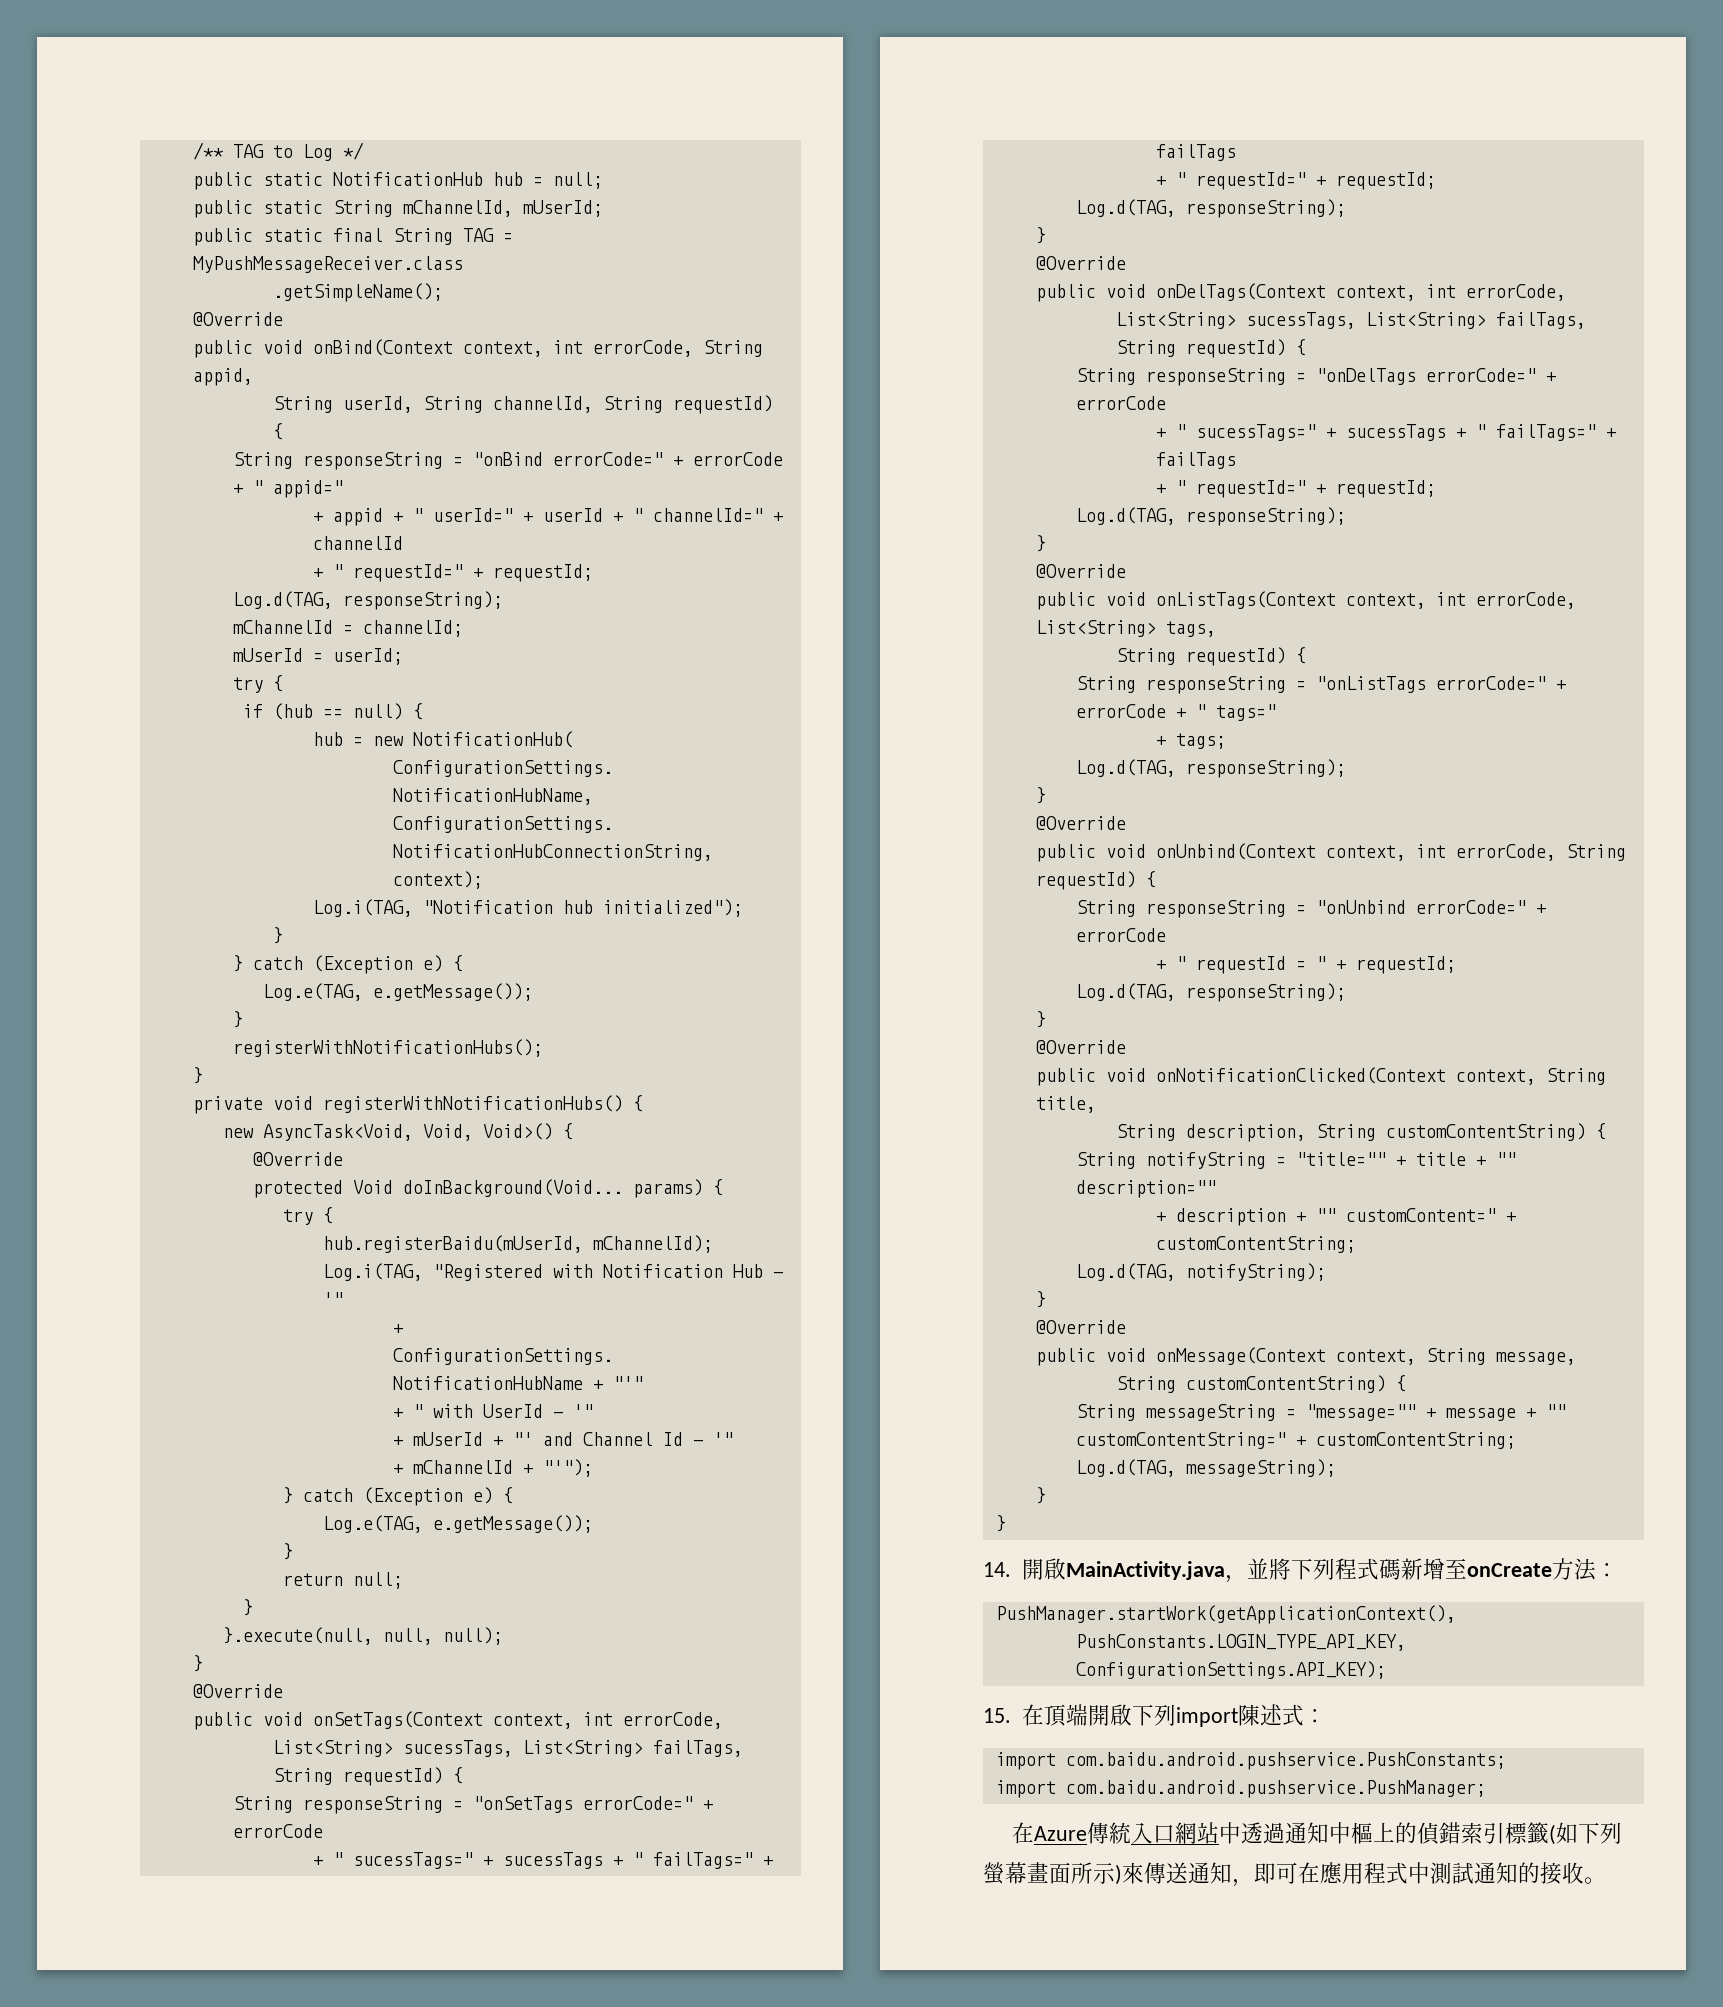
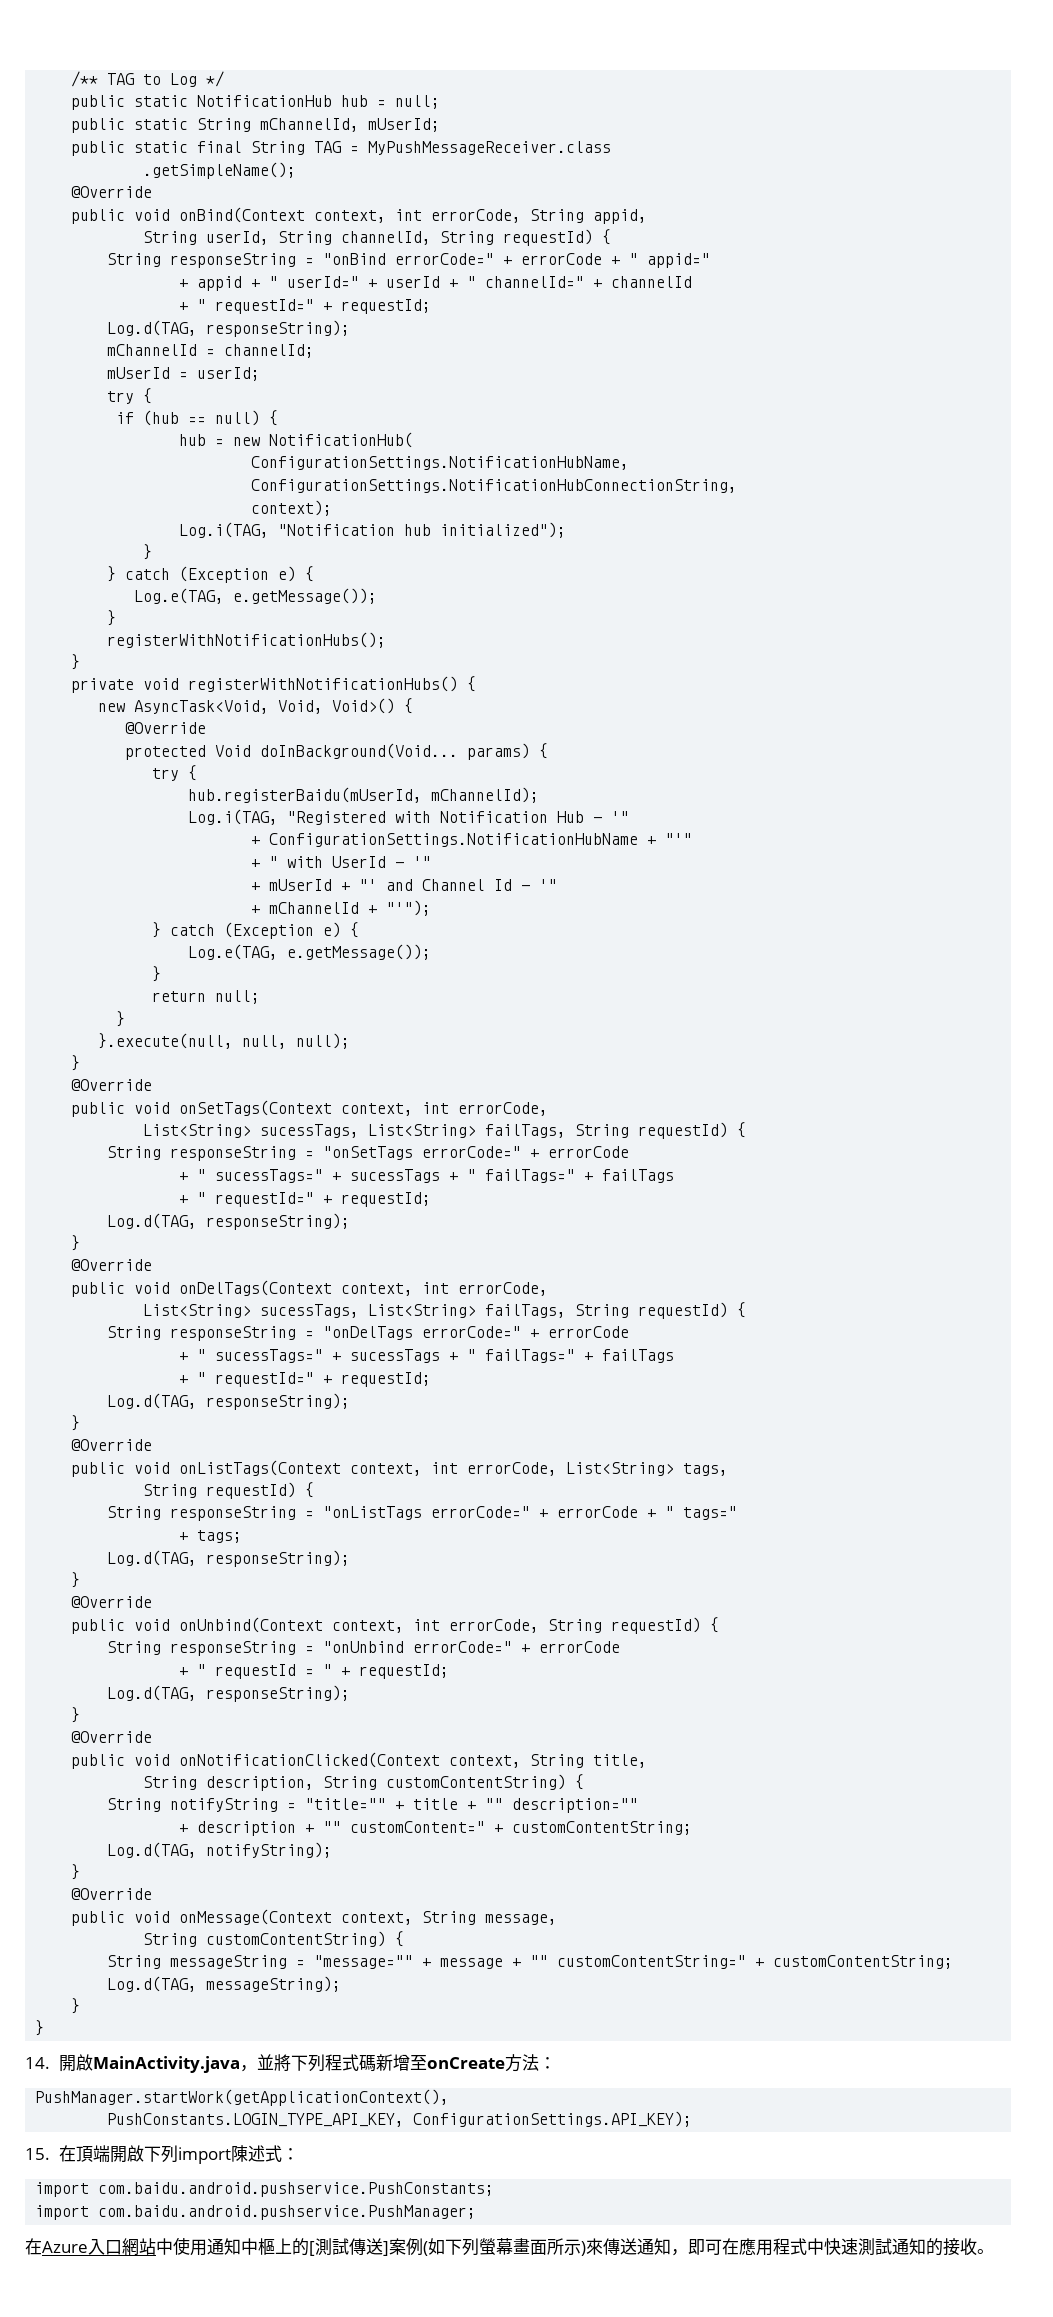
- 在Azure傳統入口網站中透過通知中樞上的偵錯索引標籤(如下列螢幕畫面所示)來傳送通知，即可在應用程式中測試通知的接收。
+ 在Azure入口網站中使用通知中樞上的[測試傳送]案例(如下列螢幕畫面所示)來傳送通知，即可在應用程式中快速測試通知的接收。

